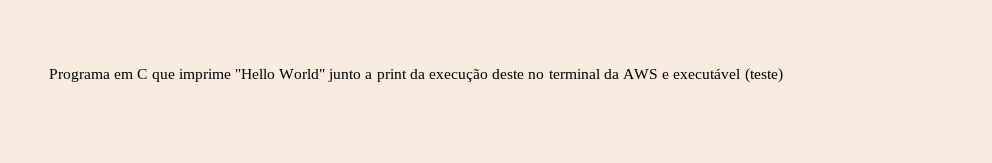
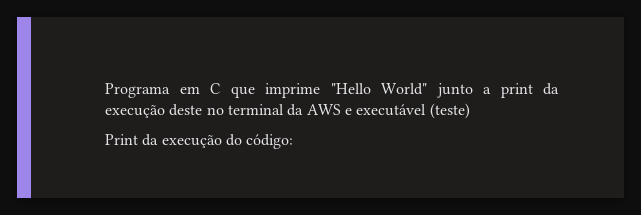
+ Print da execução do código:

